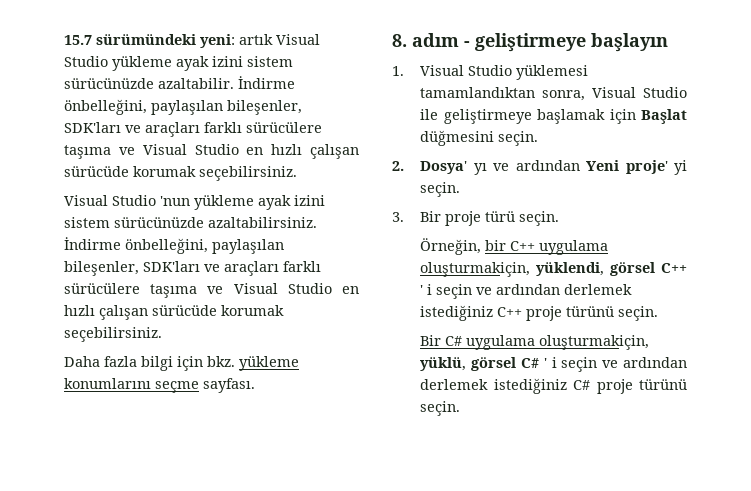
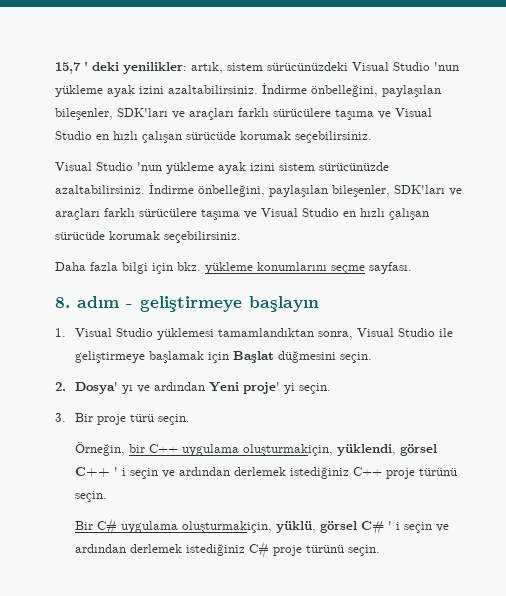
- 15.7 sürümündeki yeni: artık Visual Studio yükleme ayak izini sistem sürücünüzde azaltabilir.
+ 15,7 ' deki yenilikler: artık, sistem sürücünüzdeki Visual Studio 'nun yükleme ayak izini azaltabilirsiniz.

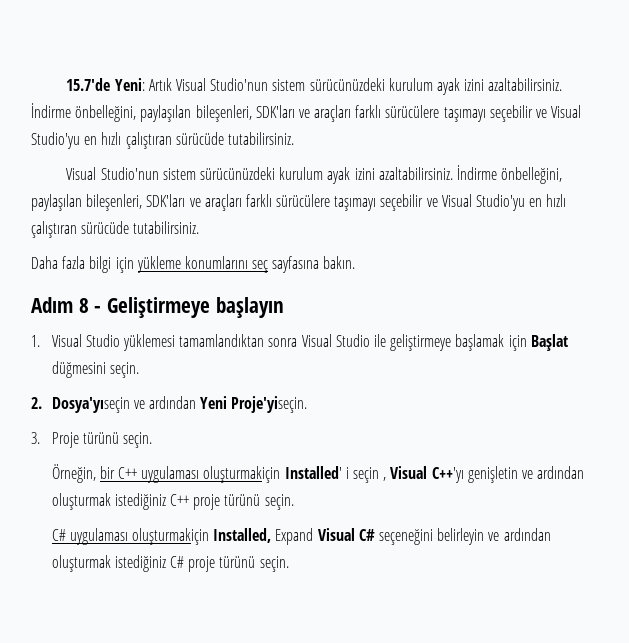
- 15,7 ' deki yenilikler: artık, sistem sürücünüzdeki Visual Studio 'nun yükleme ayak izini azaltabilirsiniz. İndirme önbelleğini, paylaşılan bileşenler, SDK'ları ve araçları farklı sürücülere taşıma ve Visual Studio en hızlı çalışan sürücüde korumak seçebilirsiniz.
- Visual Studio 'nun yükleme ayak izini sistem sürücünüzde azaltabilirsiniz. İndirme önbelleğini, paylaşılan bileşenler, SDK'ları ve araçları farklı sürücülere taşıma ve Visual Studio en hızlı çalışan sürücüde korumak seçebilirsiniz.
+ 15.7'de Yeni: Artık Visual Studio'nun sistem sürücünüzdeki kurulum ayak izini azaltabilirsiniz. İndirme önbelleğini, paylaşılan bileşenleri, SDK'ları ve araçları farklı sürücülere taşımayı seçebilir ve Visual Studio'yu en hızlı çalıştıran sürücüde tutabilirsiniz.
+ Visual Studio'nun sistem sürücünüzdeki kurulum ayak izini azaltabilirsiniz. İndirme önbelleğini, paylaşılan bileşenleri, SDK'ları ve araçları farklı sürücülere taşımayı seçebilir ve Visual Studio'yu en hızlı çalıştıran sürücüde tutabilirsiniz.
- Daha fazla bilgi için bkz. yükleme konumlarını seçme sayfası.
- 8. adım - geliştirmeye başlayın
+ Daha fazla bilgi için yükleme konumlarını seç sayfasına bakın.
+ Adım 8 - Geliştirmeye başlayın
- 1. Visual Studio yüklemesi tamamlandıktan sonra, Visual Studio ile geliştirmeye başlamak için Başlat düğmesini seçin.
+ 1. Visual Studio yüklemesi tamamlandıktan sonra Visual Studio ile geliştirmeye başlamak için Başlat düğmesini seçin.
- 2. Dosya' yı ve ardından Yeni proje' yi seçin.
- 3. Bir proje türü seçin.
- Örneğin, bir C++ uygulama oluşturmakiçin, yüklendi, görsel C++ ' i seçin ve ardından derlemek istediğiniz C++ proje türünü seçin.
+ 2. Dosya'yıseçin ve ardından Yeni Proje'yiseçin.
+ 3. Proje türünü seçin.
+ Örneğin, bir C++ uygulaması oluşturmakiçin Installed' i seçin , Visual C++'yı genişletin ve ardından oluşturmak istediğiniz C++ proje türünü seçin.
- Bir C# uygulama oluşturmakiçin, yüklü, görsel C# ' i seçin ve ardından derlemek istediğiniz C# proje türünü seçin.
+ C# uygulaması oluşturmakiçin Installed, Expand Visual C# seçeneğini belirleyin ve ardından oluşturmak istediğiniz C# proje türünü seçin.

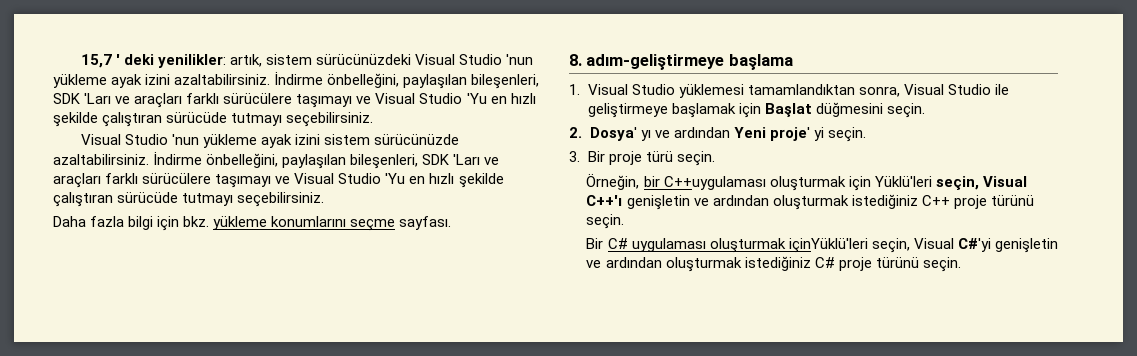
- 15.7'de Yeni: Artık Visual Studio'nun sistem sürücünüzdeki kurulum ayak izini azaltabilirsiniz. İndirme önbelleğini, paylaşılan bileşenleri, SDK'ları ve araçları farklı sürücülere taşımayı seçebilir ve Visual Studio'yu en hızlı çalıştıran sürücüde tutabilirsiniz.
- Visual Studio'nun sistem sürücünüzdeki kurulum ayak izini azaltabilirsiniz. İndirme önbelleğini, paylaşılan bileşenleri, SDK'ları ve araçları farklı sürücülere taşımayı seçebilir ve Visual Studio'yu en hızlı çalıştıran sürücüde tutabilirsiniz.
+ 15,7 ' deki yenilikler: artık, sistem sürücünüzdeki Visual Studio 'nun yükleme ayak izini azaltabilirsiniz. İndirme önbelleğini, paylaşılan bileşenleri, SDK 'Ları ve araçları farklı sürücülere taşımayı ve Visual Studio 'Yu en hızlı şekilde çalıştıran sürücüde tutmayı seçebilirsiniz.
+ Visual Studio 'nun yükleme ayak izini sistem sürücünüzde azaltabilirsiniz. İndirme önbelleğini, paylaşılan bileşenleri, SDK 'Ları ve araçları farklı sürücülere taşımayı ve Visual Studio 'Yu en hızlı şekilde çalıştıran sürücüde tutmayı seçebilirsiniz.
- Daha fazla bilgi için yükleme konumlarını seç sayfasına bakın.
- Adım 8 - Geliştirmeye başlayın
+ Daha fazla bilgi için bkz. yükleme konumlarını seçme sayfası.
+ 8. adım-geliştirmeye başlama
- 1. Visual Studio yüklemesi tamamlandıktan sonra Visual Studio ile geliştirmeye başlamak için Başlat düğmesini seçin.
+ 1. Visual Studio yüklemesi tamamlandıktan sonra, Visual Studio ile geliştirmeye başlamak için Başlat düğmesini seçin.
- 2. Dosya'yıseçin ve ardından Yeni Proje'yiseçin.
- 3. Proje türünü seçin.
- Örneğin, bir C++ uygulaması oluşturmakiçin Installed' i seçin , Visual C++'yı genişletin ve ardından oluşturmak istediğiniz C++ proje türünü seçin.
+ 2. Dosya' yı ve ardından Yeni proje' yi seçin.
+ 3. Bir proje türü seçin.
+ Örneğin, bir C++uygulaması oluşturmak için Yüklü'leri seçin, Visual C++'ı genişletin ve ardından oluşturmak istediğiniz C++ proje türünü seçin.
- C# uygulaması oluşturmakiçin Installed, Expand Visual C# seçeneğini belirleyin ve ardından oluşturmak istediğiniz C# proje türünü seçin.
+ Bir C# uygulaması oluşturmak içinYüklü'leri seçin, Visual C#'yi genişletin ve ardından oluşturmak istediğiniz C# proje türünü seçin.

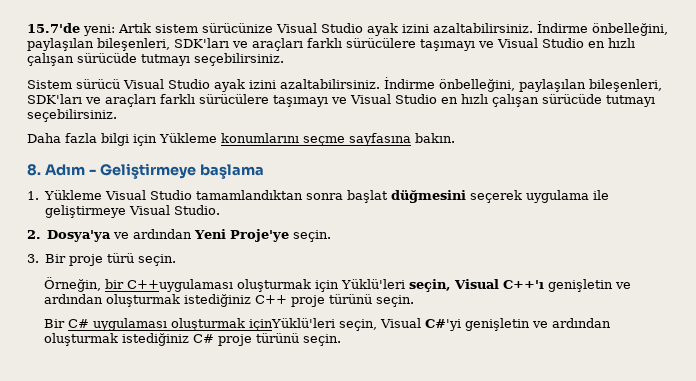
- 15,7 ' deki yenilikler: artık, sistem sürücünüzdeki Visual Studio 'nun yükleme ayak izini azaltabilirsiniz. İndirme önbelleğini, paylaşılan bileşenleri, SDK 'Ları ve araçları farklı sürücülere taşımayı ve Visual Studio 'Yu en hızlı şekilde çalıştıran sürücüde tutmayı seçebilirsiniz.
- Visual Studio 'nun yükleme ayak izini sistem sürücünüzde azaltabilirsiniz. İndirme önbelleğini, paylaşılan bileşenleri, SDK 'Ları ve araçları farklı sürücülere taşımayı ve Visual Studio 'Yu en hızlı şekilde çalıştıran sürücüde tutmayı seçebilirsiniz.
+ 15.7'de yeni: Artık sistem sürücünize Visual Studio ayak izini azaltabilirsiniz. İndirme önbelleğini, paylaşılan bileşenleri, SDK'ları ve araçları farklı sürücülere taşımayı ve Visual Studio en hızlı çalışan sürücüde tutmayı seçebilirsiniz.
+ Sistem sürücü Visual Studio ayak izini azaltabilirsiniz. İndirme önbelleğini, paylaşılan bileşenleri, SDK'ları ve araçları farklı sürücülere taşımayı ve Visual Studio en hızlı çalışan sürücüde tutmayı seçebilirsiniz.
- Daha fazla bilgi için bkz. yükleme konumlarını seçme sayfası.
- 8. adım-geliştirmeye başlama
+ Daha fazla bilgi için Yükleme konumlarını seçme sayfasına bakın.
+ 8. Adım - Geliştirmeye başlama
- 1. Visual Studio yüklemesi tamamlandıktan sonra, Visual Studio ile geliştirmeye başlamak için Başlat düğmesini seçin.
+ 1. Yükleme Visual Studio tamamlandıktan sonra başlat düğmesini seçerek uygulama ile geliştirmeye Visual Studio.
- 2. Dosya' yı ve ardından Yeni proje' yi seçin.
+ 2. Dosya'ya ve ardından Yeni Proje'ye seçin.

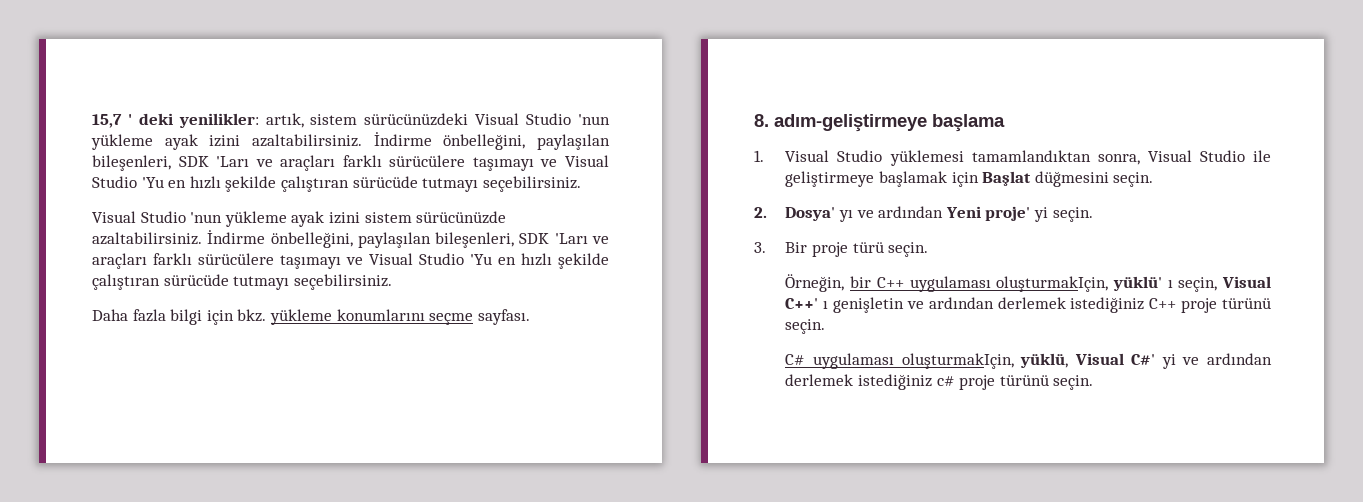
- 15.7'de yeni: Artık sistem sürücünize Visual Studio ayak izini azaltabilirsiniz. İndirme önbelleğini, paylaşılan bileşenleri, SDK'ları ve araçları farklı sürücülere taşımayı ve Visual Studio en hızlı çalışan sürücüde tutmayı seçebilirsiniz.
- Sistem sürücü Visual Studio ayak izini azaltabilirsiniz. İndirme önbelleğini, paylaşılan bileşenleri, SDK'ları ve araçları farklı sürücülere taşımayı ve Visual Studio en hızlı çalışan sürücüde tutmayı seçebilirsiniz.
+ 15,7 ' deki yenilikler: artık, sistem sürücünüzdeki Visual Studio 'nun yükleme ayak izini azaltabilirsiniz. İndirme önbelleğini, paylaşılan bileşenleri, SDK 'Ları ve araçları farklı sürücülere taşımayı ve Visual Studio 'Yu en hızlı şekilde çalıştıran sürücüde tutmayı seçebilirsiniz.
+ Visual Studio 'nun yükleme ayak izini sistem sürücünüzde azaltabilirsiniz. İndirme önbelleğini, paylaşılan bileşenleri, SDK 'Ları ve araçları farklı sürücülere taşımayı ve Visual Studio 'Yu en hızlı şekilde çalıştıran sürücüde tutmayı seçebilirsiniz.
- Daha fazla bilgi için Yükleme konumlarını seçme sayfasına bakın.
- 8. Adım - Geliştirmeye başlama
+ Daha fazla bilgi için bkz. yükleme konumlarını seçme sayfası.
+ 8. adım-geliştirmeye başlama
- 1. Yükleme Visual Studio tamamlandıktan sonra başlat düğmesini seçerek uygulama ile geliştirmeye Visual Studio.
+ 1. Visual Studio yüklemesi tamamlandıktan sonra, Visual Studio ile geliştirmeye başlamak için Başlat düğmesini seçin.
- 2. Dosya'ya ve ardından Yeni Proje'ye seçin.
+ 2. Dosya' yı ve ardından Yeni proje' yi seçin.
- Örneğin, bir C++uygulaması oluşturmak için Yüklü'leri seçin, Visual C++'ı genişletin ve ardından oluşturmak istediğiniz C++ proje türünü seçin.
+ Örneğin, bir C++ uygulaması oluşturmakIçin, yüklü' ı seçin, Visual C++' ı genişletin ve ardından derlemek istediğiniz C++ proje türünü seçin.
- Bir C# uygulaması oluşturmak içinYüklü'leri seçin, Visual C#'yi genişletin ve ardından oluşturmak istediğiniz C# proje türünü seçin.
+ C# uygulaması oluşturmakIçin, yüklü, Visual C#' yi ve ardından derlemek istediğiniz c# proje türünü seçin.

